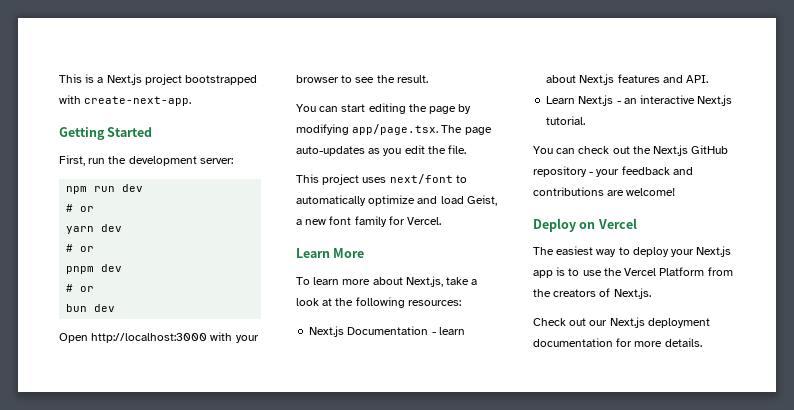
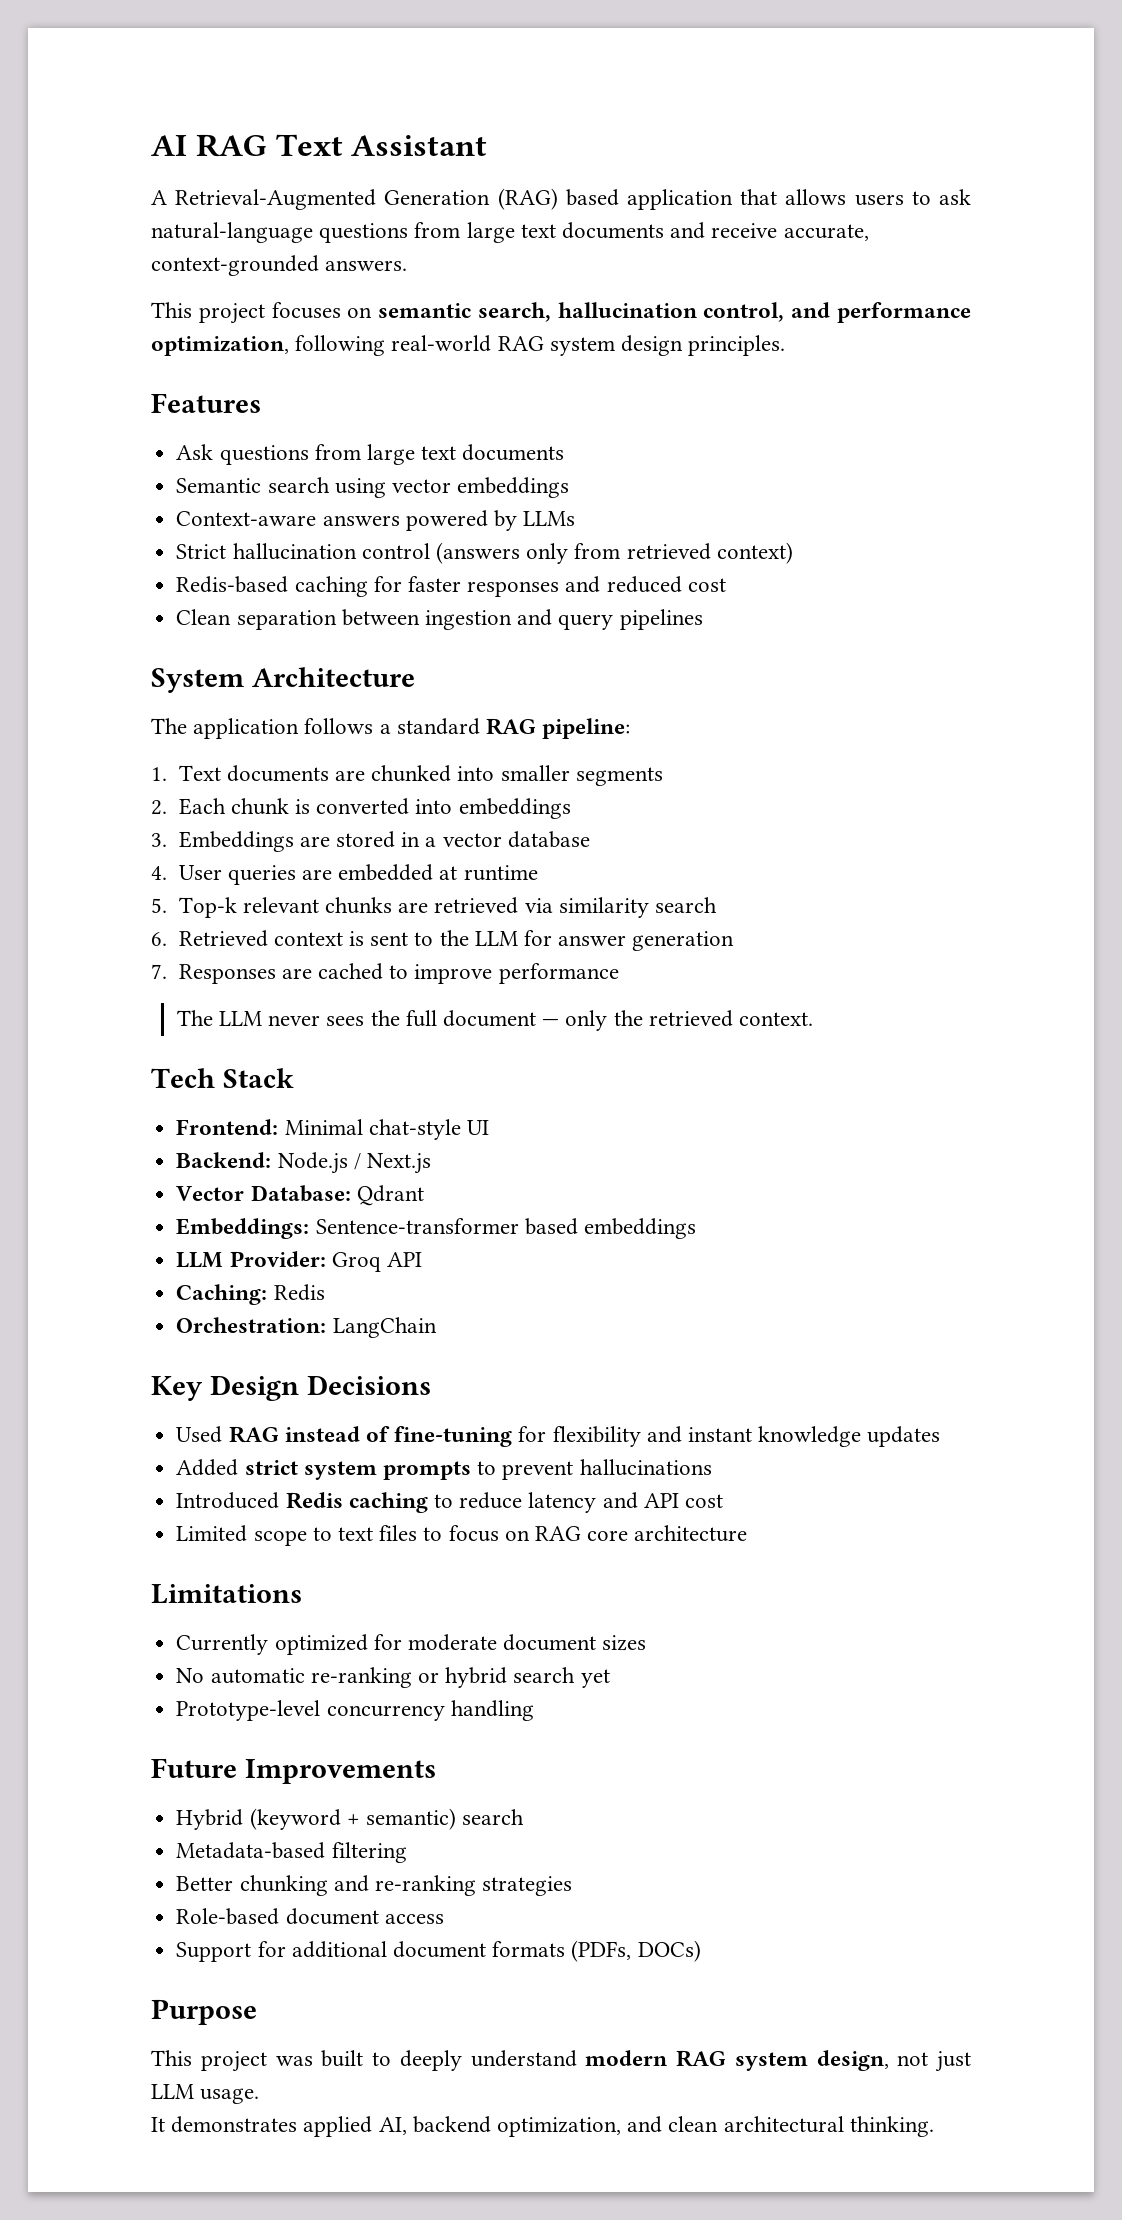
- This is a Next.js project bootstrapped with create-next-app.
- Getting Started
- First, run the development server:
- npm run dev
- # or
- yarn dev
- # or
- pnpm dev
- # or
- bun dev
- Open http://localhost:3000 with your browser to see the result.
- You can start editing the page by modifying app/page.tsx. The page auto-updates as you edit the file.
- This project uses next/font to automatically optimize and load Geist, a new font family for Vercel.
- Learn More
- To learn more about Next.js, take a look at the following resources:
- Next.js Documentation - learn about Next.js features and API.
- Learn Next.js - an interactive Next.js tutorial.
- You can check out the Next.js GitHub repository - your feedback and contributions are welcome!
- Deploy on Vercel
- The easiest way to deploy your Next.js app is to use the Vercel Platform from the creators of Next.js.
- Check out our Next.js deployment documentation for more details.
+ AI RAG Text Assistant
+ A Retrieval-Augmented Generation (RAG) based application that allows users to ask natural-language questions from large text documents and receive accurate, context-grounded answers.
+ This project focuses on semantic search, hallucination control, and performance optimization, following real-world RAG system design principles.
+ Features
+ Ask questions from large text documents
+ Semantic search using vector embeddings
+ Context-aware answers powered by LLMs
+ Strict hallucination control (answers only from retrieved context)
+ Redis-based caching for faster responses and reduced cost
+ Clean separation between ingestion and query pipelines
+ System Architecture
+ The application follows a standard RAG pipeline:
+ 1. Text documents are chunked into smaller segments
+ 2. Each chunk is converted into embeddings
+ 3. Embeddings are stored in a vector database
+ 4. User queries are embedded at runtime
+ 5. Top-k relevant chunks are retrieved via similarity search
+ 6. Retrieved context is sent to the LLM for answer generation
+ 7. Responses are cached to improve performance
+ The LLM never sees the full document — only the retrieved context.
+ Tech Stack
+ Frontend: Minimal chat-style UI
+ Backend: Node.js / Next.js
+ Vector Database: Qdrant
+ Embeddings: Sentence-transformer based embeddings
+ LLM Provider: Groq API
+ Caching: Redis
+ Orchestration: LangChain
+ Key Design Decisions
+ Used RAG instead of fine-tuning for flexibility and instant knowledge updates
+ Added strict system prompts to prevent hallucinations
+ Introduced Redis caching to reduce latency and API cost
+ Limited scope to text files to focus on RAG core architecture
+ Limitations
+ Currently optimized for moderate document sizes
+ No automatic re-ranking or hybrid search yet
+ Prototype-level concurrency handling
+ Future Improvements
+ Hybrid (keyword + semantic) search
+ Metadata-based filtering
+ Better chunking and re-ranking strategies
+ Role-based document access
+ Support for additional document formats (PDFs, DOCs)
+ Purpose
+ This project was built to deeply understand modern RAG system design, not just LLM usage.
+ It demonstrates applied AI, backend optimization, and clean architectural thinking.

